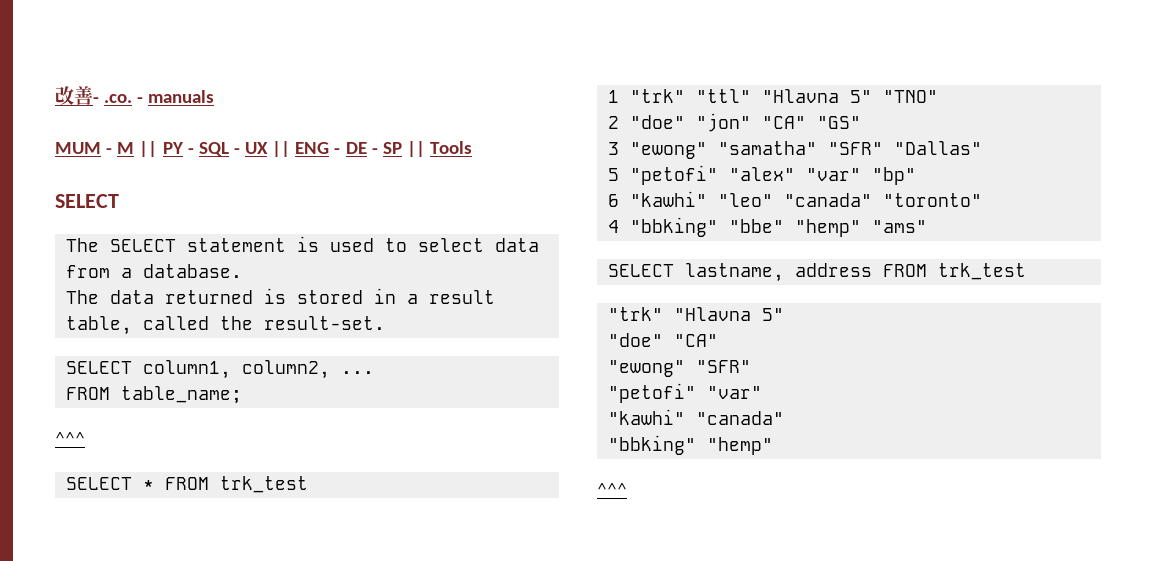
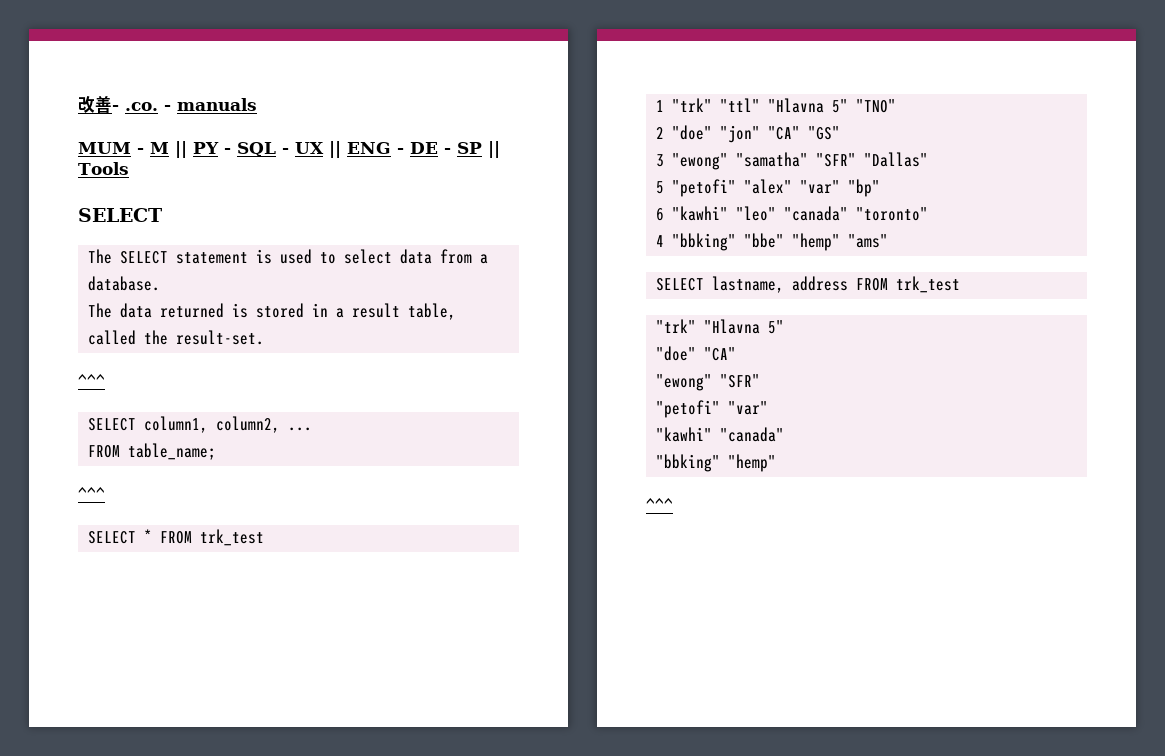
  The data returned is stored in a result table, called the result-set.
+ ^^^

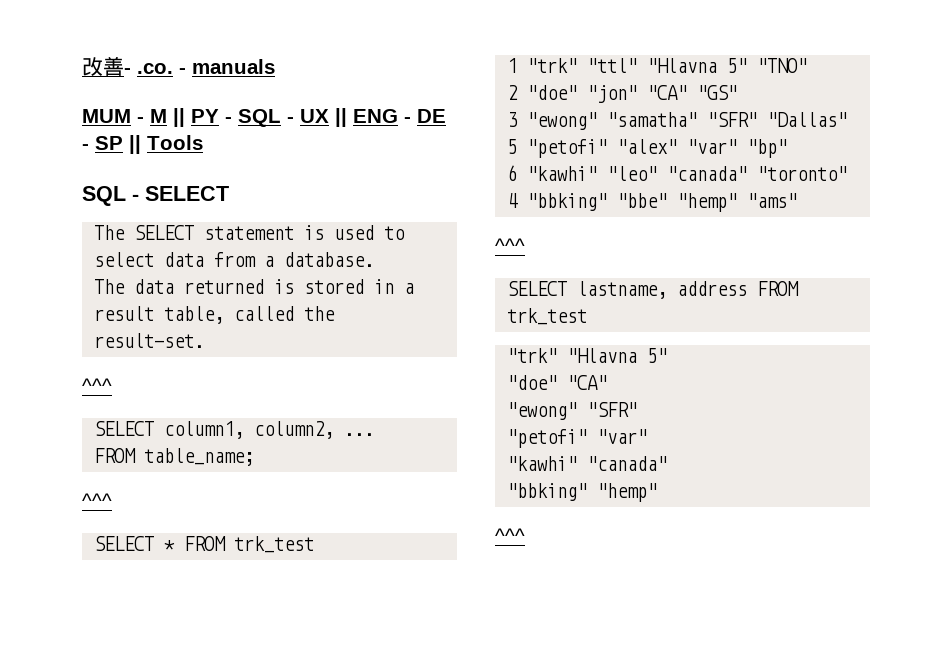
  MUM - M || PY - SQL - UX || ENG - DE - SP || Tools
- SELECT
+ SQL - SELECT
  4 "bbking" "bbe" "hemp" "ams"
+ ^^^

